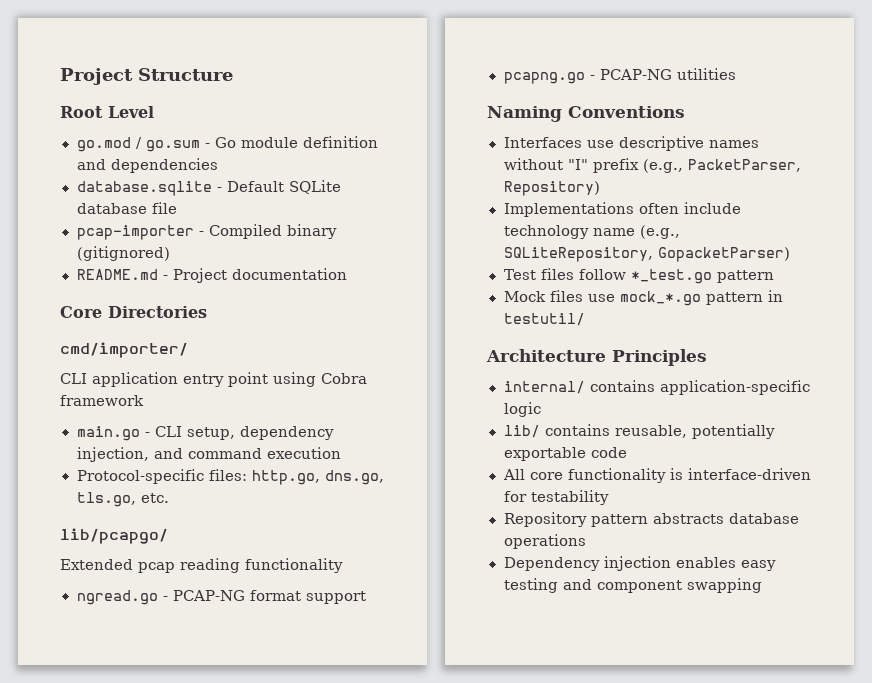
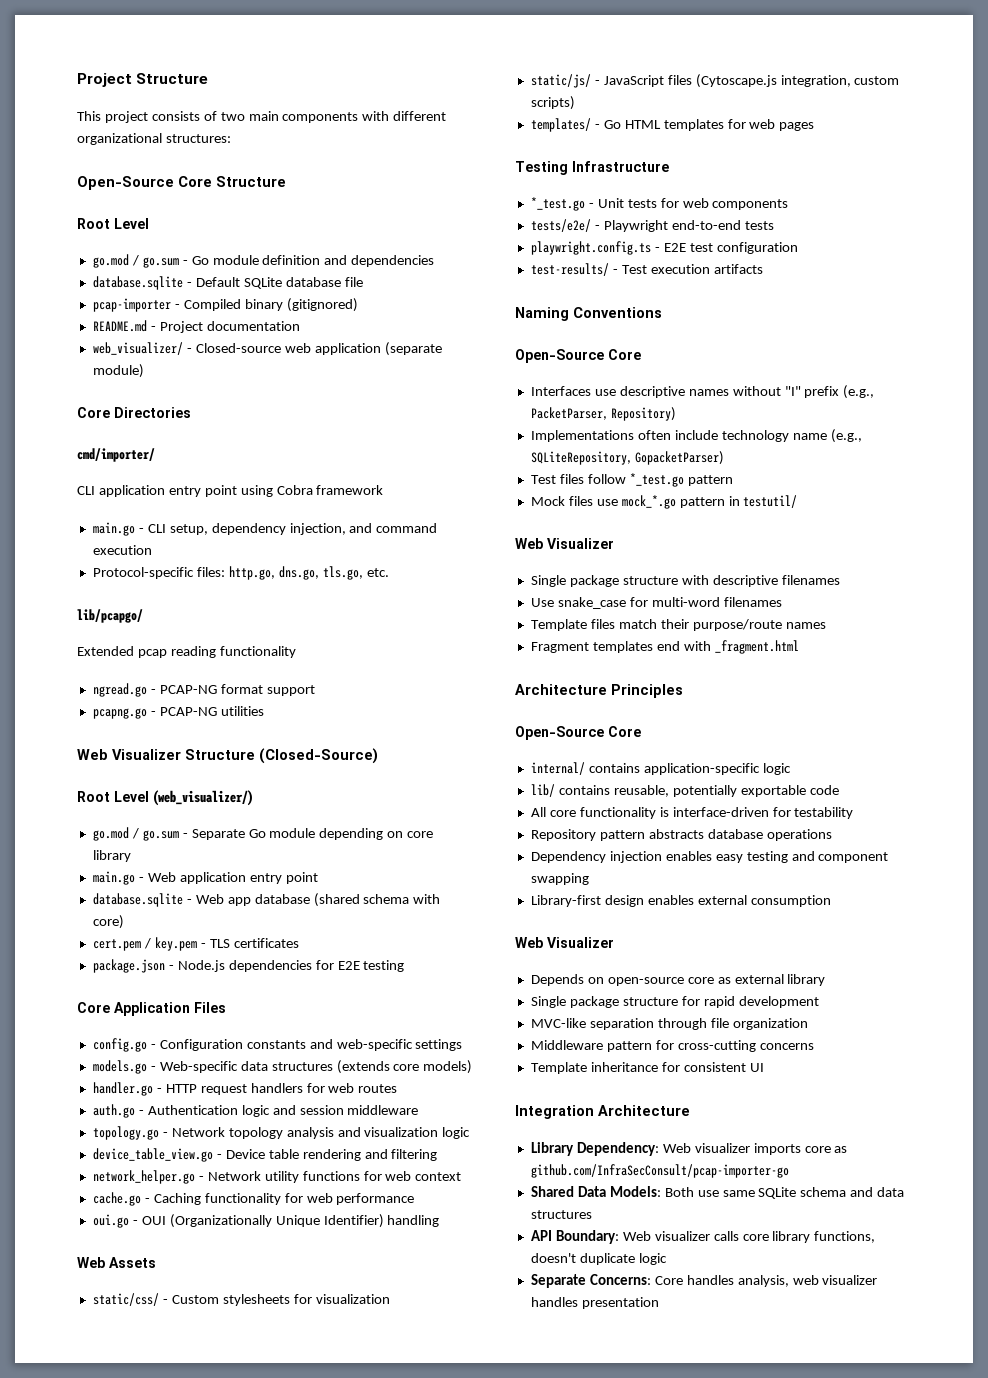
+ This project consists of two main components with different organizational structures:
+ Open-Source Core Structure
+ web_visualizer/ - Closed-source web application (separate module)
+ Web Visualizer Structure (Closed-Source)
+ Root Level (web_visualizer/)
+ go.mod / go.sum - Separate Go module depending on core library
+ main.go - Web application entry point
+ database.sqlite - Web app database (shared schema with core)
+ cert.pem / key.pem - TLS certificates
+ package.json - Node.js dependencies for E2E testing
+ Core Application Files
+ config.go - Configuration constants and web-specific settings
+ models.go - Web-specific data structures (extends core models)
+ handler.go - HTTP request handlers for web routes
+ auth.go - Authentication logic and session middleware
+ topology.go - Network topology analysis and visualization logic
+ device_table_view.go - Device table rendering and filtering
+ network_helper.go - Network utility functions for web context
+ cache.go - Caching functionality for web performance
+ oui.go - OUI (Organizationally Unique Identifier) handling
+ Web Assets
+ static/css/ - Custom stylesheets for visualization
+ static/js/ - JavaScript files (Cytoscape.js integration, custom scripts)
+ templates/ - Go HTML templates for web pages
+ Testing Infrastructure
+ *_test.go - Unit tests for web components
+ tests/e2e/ - Playwright end-to-end tests
+ playwright.config.ts - E2E test configuration
+ test-results/ - Test execution artifacts
  Naming Conventions
+ Open-Source Core
  Mock files use mock_*.go pattern in testutil/
+ Web Visualizer
+ Single package structure with descriptive filenames
+ Use snake_case for multi-word filenames
+ Template files match their purpose/route names
+ Fragment templates end with _fragment.html
  Architecture Principles
+ Open-Source Core
+ Library-first design enables external consumption
+ Web Visualizer
+ Depends on open-source core as external library
+ Single package structure for rapid development
+ MVC-like separation through file organization
+ Middleware pattern for cross-cutting concerns
+ Template inheritance for consistent UI
+ Integration Architecture
+ Library Dependency: Web visualizer imports core as github.com/InfraSecConsult/pcap-importer-go
+ Shared Data Models: Both use same SQLite schema and data structures
+ API Boundary: Web visualizer calls core library functions, doesn't duplicate logic
+ Separate Concerns: Core handles analysis, web visualizer handles presentation

